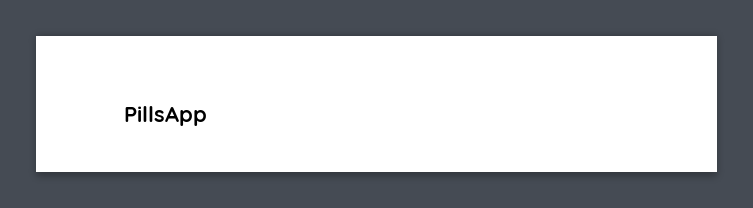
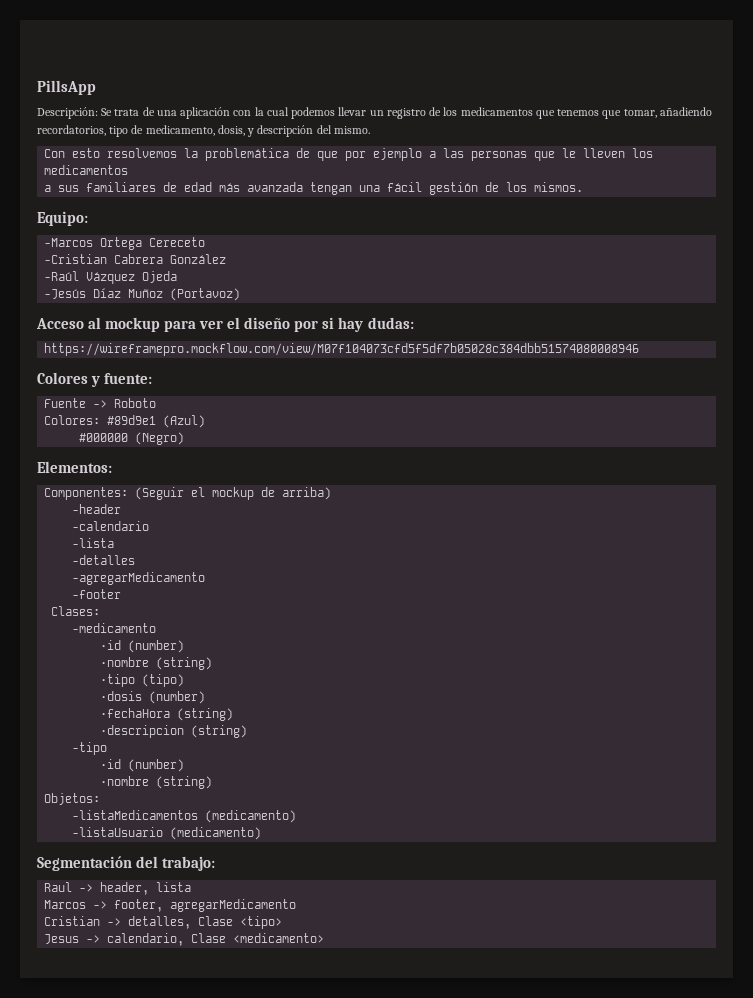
+ Descripción: Se trata de una aplicación con la cual podemos llevar un registro de los medicamentos que tenemos que tomar, añadiendo recordatorios, tipo de medicamento, dosis, y descripción del mismo.
+ Con esto resolvemos la problemática de que por ejemplo a las personas que le lleven los medicamentos
+ a sus familiares de edad más avanzada tengan una fácil gestión de los mismos.
+ Equipo:
+ -Marcos Ortega Cereceto
+ -Cristian Cabrera González
+ -Raúl Vázquez Ojeda
+ -Jesús Díaz Muñoz (Portavoz)
+ Acceso al mockup para ver el diseño por si hay dudas:
+ https://wireframepro.mockflow.com/view/M07f104073cfd5f5df7b05028c384dbb51574080008946
+ Colores y fuente:
+ Fuente -> Roboto
+ Colores: #89d9e1 (Azul)
+ #000000 (Negro)
+ Elementos:
+ Componentes: (Seguir el mockup de arriba)
+ -header
+ -calendario
+ -lista
+ -detalles
+ -agregarMedicamento
+ -footer
+ Clases:
+ -medicamento
+ ·id (number)
+ ·nombre (string)
+ ·tipo (tipo)
+ ·dosis (number)
+ ·fechaHora (string)
+ ·descripcion (string)
+ -tipo
+ ·id (number)
+ ·nombre (string)
+ Objetos:
+ -listaMedicamentos (medicamento)
+ -listaUsuario (medicamento)
+ Segmentación del trabajo:
+ Raul -> header, lista
+ Marcos -> footer, agregarMedicamento
+ Cristian -> detalles, Clase <tipo>
+ Jesus -> calendario, Clase <medicamento>

